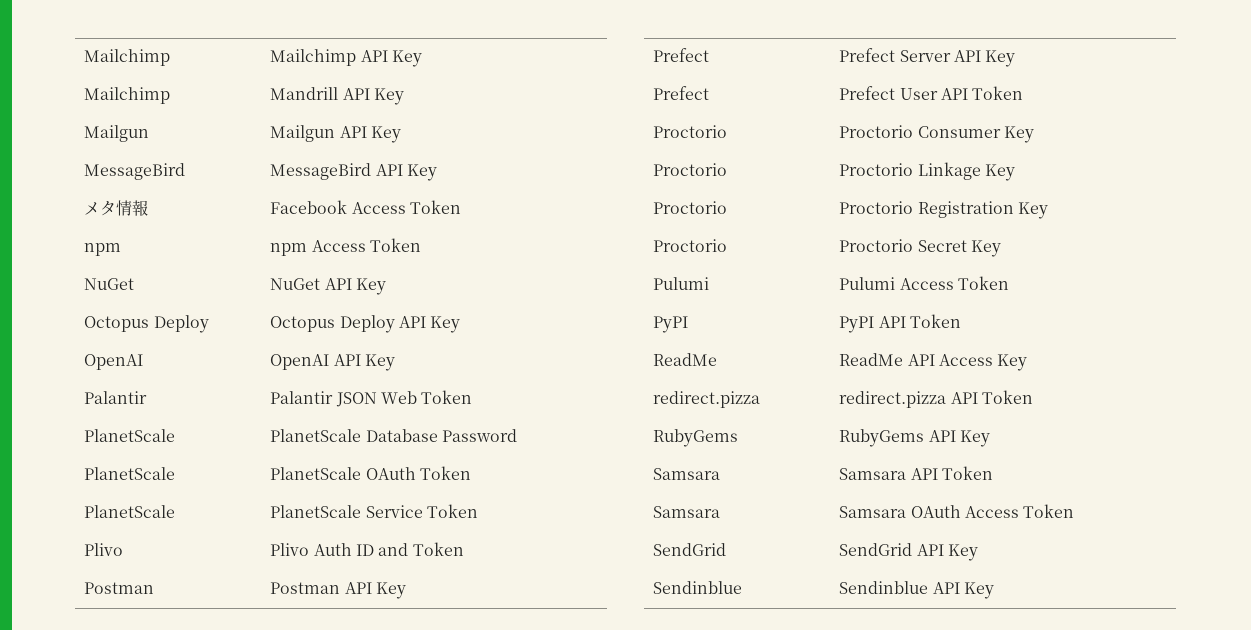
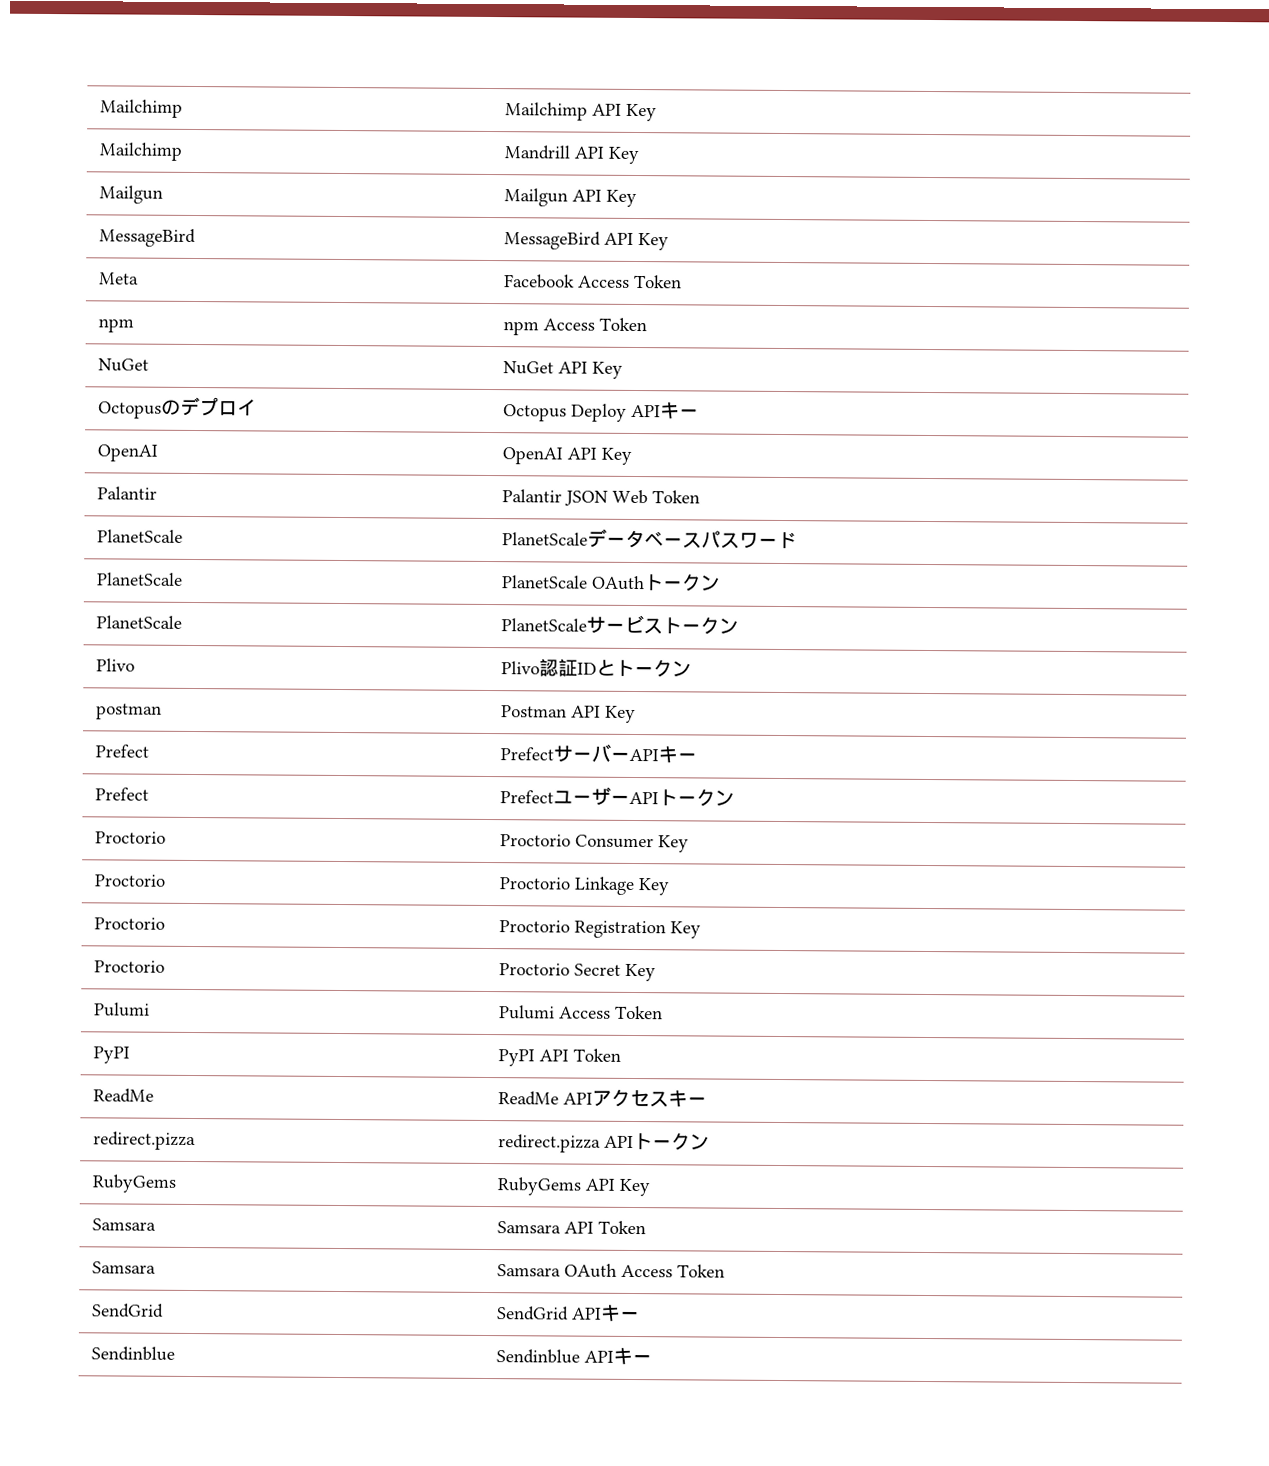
- メタ情報 | Facebook Access Token
+ Meta | Facebook Access Token
- Octopus Deploy | Octopus Deploy API Key
+ Octopusのデプロイ | Octopus Deploy APIキー
- PlanetScale | PlanetScale Database Password
+ PlanetScale | PlanetScaleデータベースパスワード
- PlanetScale | PlanetScale OAuth Token
- PlanetScale | PlanetScale Service Token
- Plivo | Plivo Auth ID and Token
- Postman | Postman API Key
+ PlanetScale | PlanetScale OAuthトークン
+ PlanetScale | PlanetScaleサービストークン
+ Plivo | Plivo認証IDとトークン
+ postman | Postman API Key
- Prefect | Prefect Server API Key
- Prefect | Prefect User API Token
+ Prefect | PrefectサーバーAPIキー
+ Prefect | PrefectユーザーAPIトークン
- ReadMe | ReadMe API Access Key
+ ReadMe | ReadMe APIアクセスキー
- redirect.pizza | redirect.pizza API Token
+ redirect.pizza | redirect.pizza APIトークン
- SendGrid | SendGrid API Key
+ SendGrid | SendGrid APIキー
- Sendinblue | Sendinblue API Key
+ Sendinblue | Sendinblue APIキー

